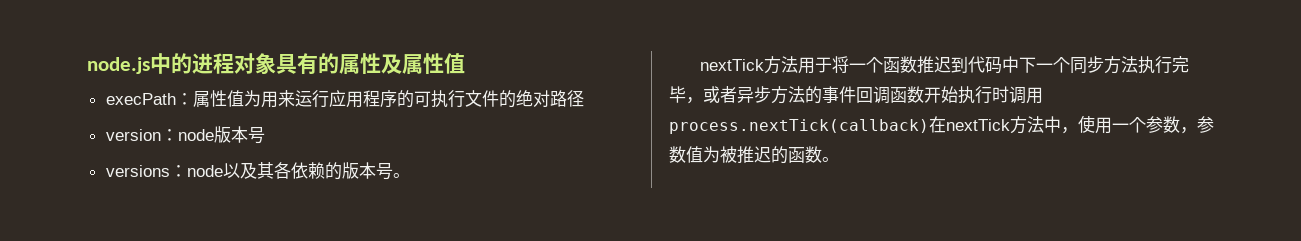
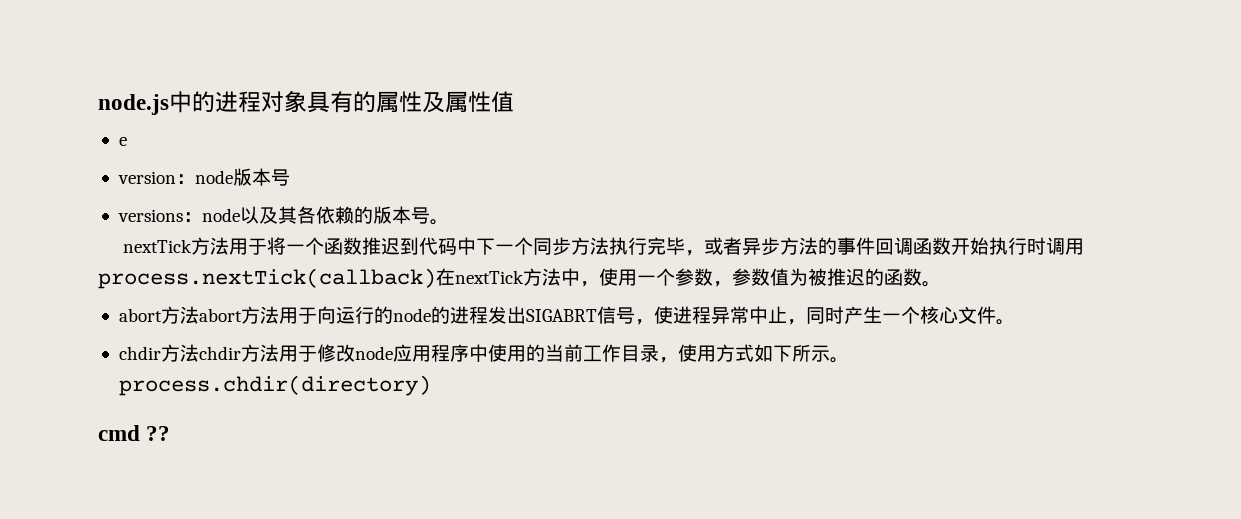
- execPath：属性值为用来运行应用程序的可执行文件的绝对路径
+ e
+ abort方法abort方法用于向运行的node的进程发出SIGABRT信号，使进程异常中止，同时产生一个核心文件。
+ chdir方法chdir方法用于修改node应用程序中使用的当前工作目录，使用方式如下所示。process.chdir(directory)
+ cmd ??

